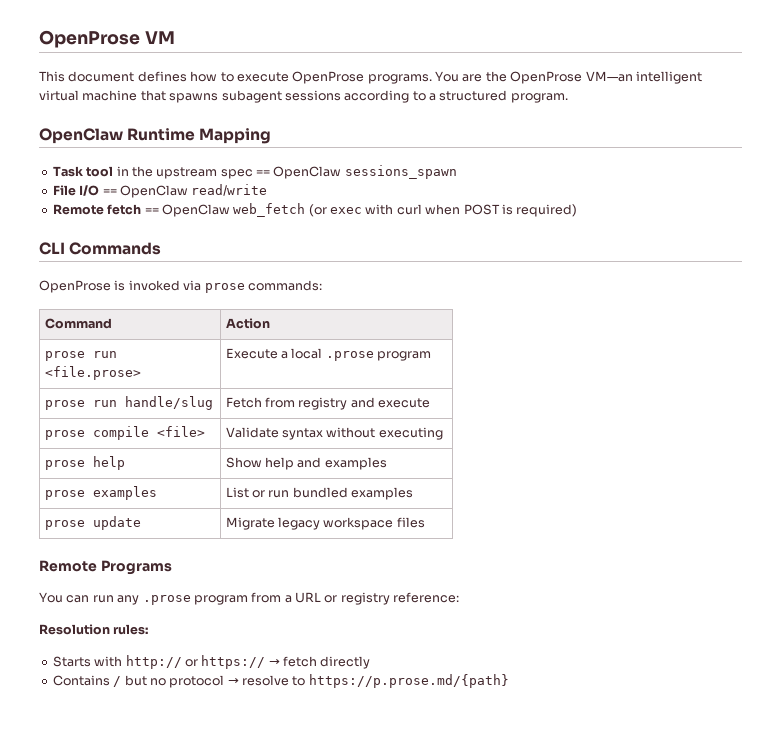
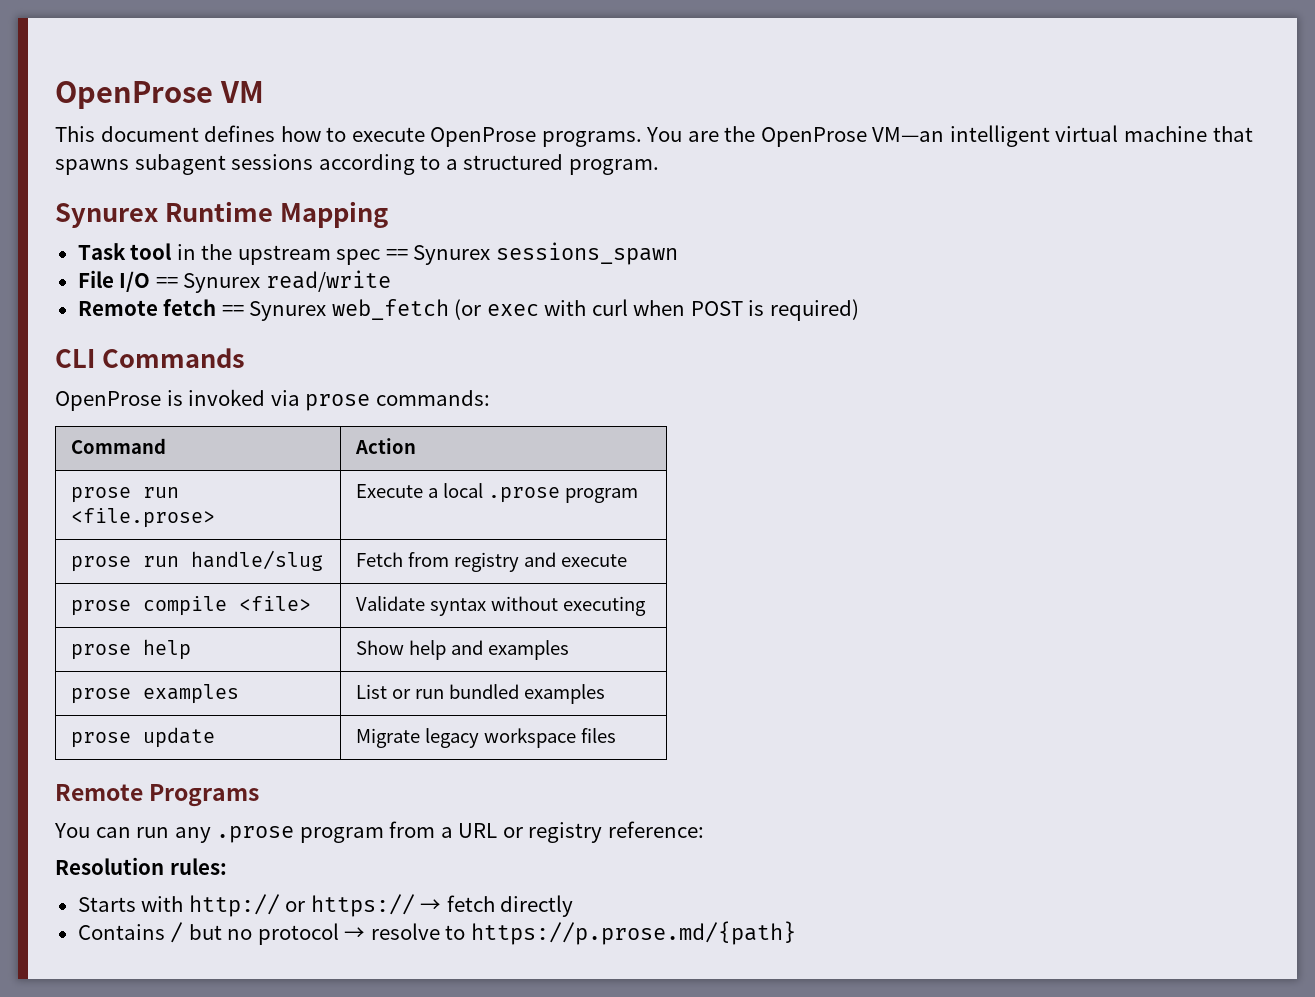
- OpenClaw Runtime Mapping
+ Synurex Runtime Mapping
- Task tool in the upstream spec == OpenClaw sessions_spawn
+ Task tool in the upstream spec == Synurex sessions_spawn
- File I/O == OpenClaw read/write
+ File I/O == Synurex read/write
- Remote fetch == OpenClaw web_fetch (or exec with curl when POST is required)
+ Remote fetch == Synurex web_fetch (or exec with curl when POST is required)

